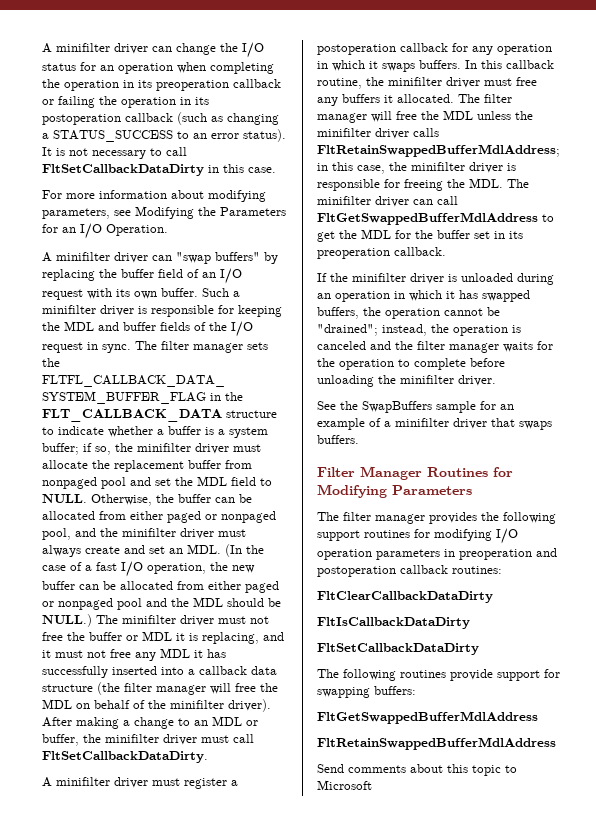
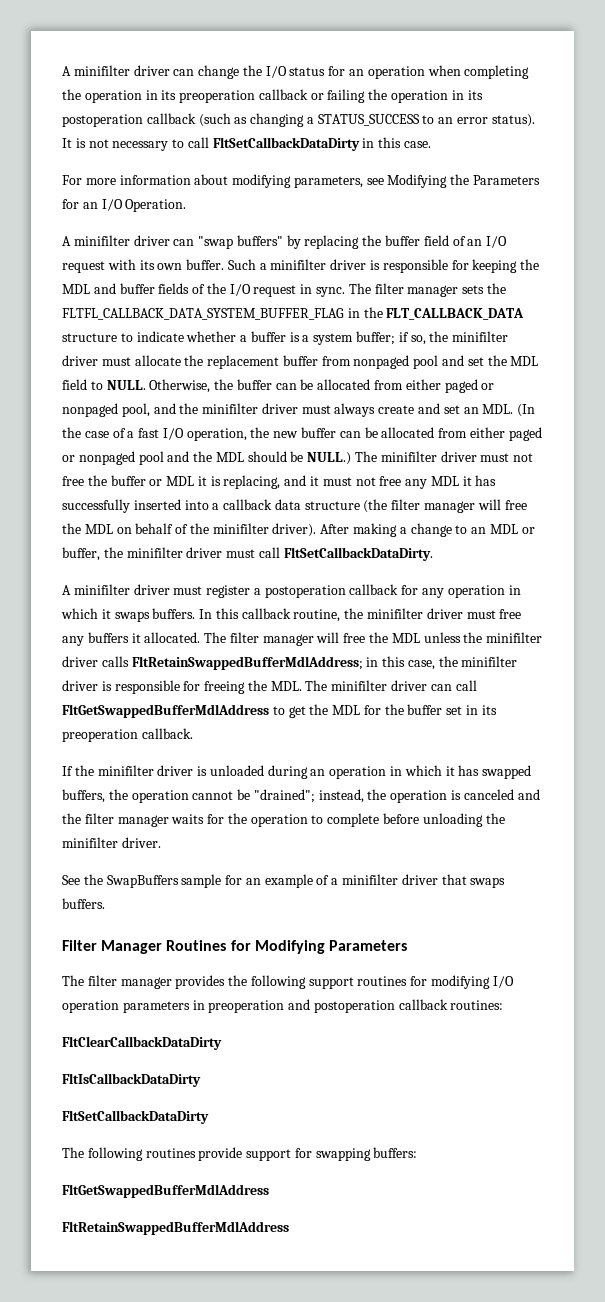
- Send comments about this topic to Microsoft

